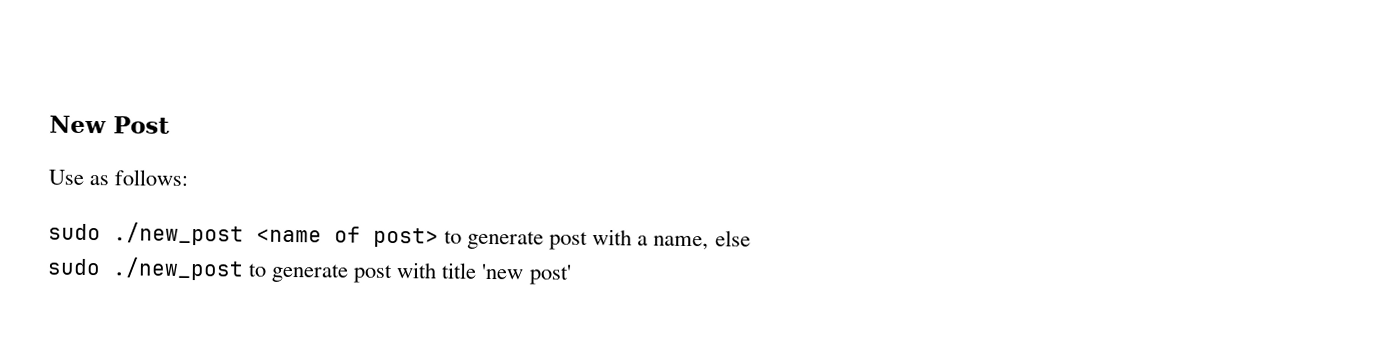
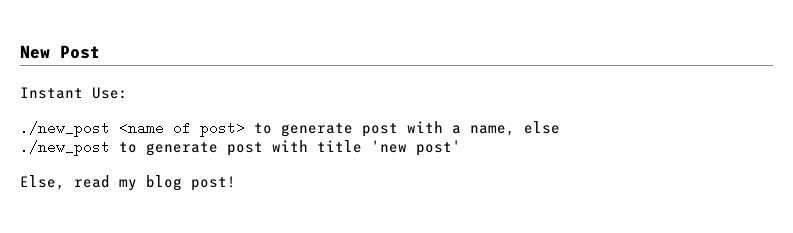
- Use as follows:
- sudo ./new_post <name of post> to generate post with a name, else
+ Instant Use:
+ ./new_post <name of post> to generate post with a name, else
- sudo ./new_post to generate post with title 'new post'
+ ./new_post to generate post with title 'new post'
+ Else, read my blog post!

